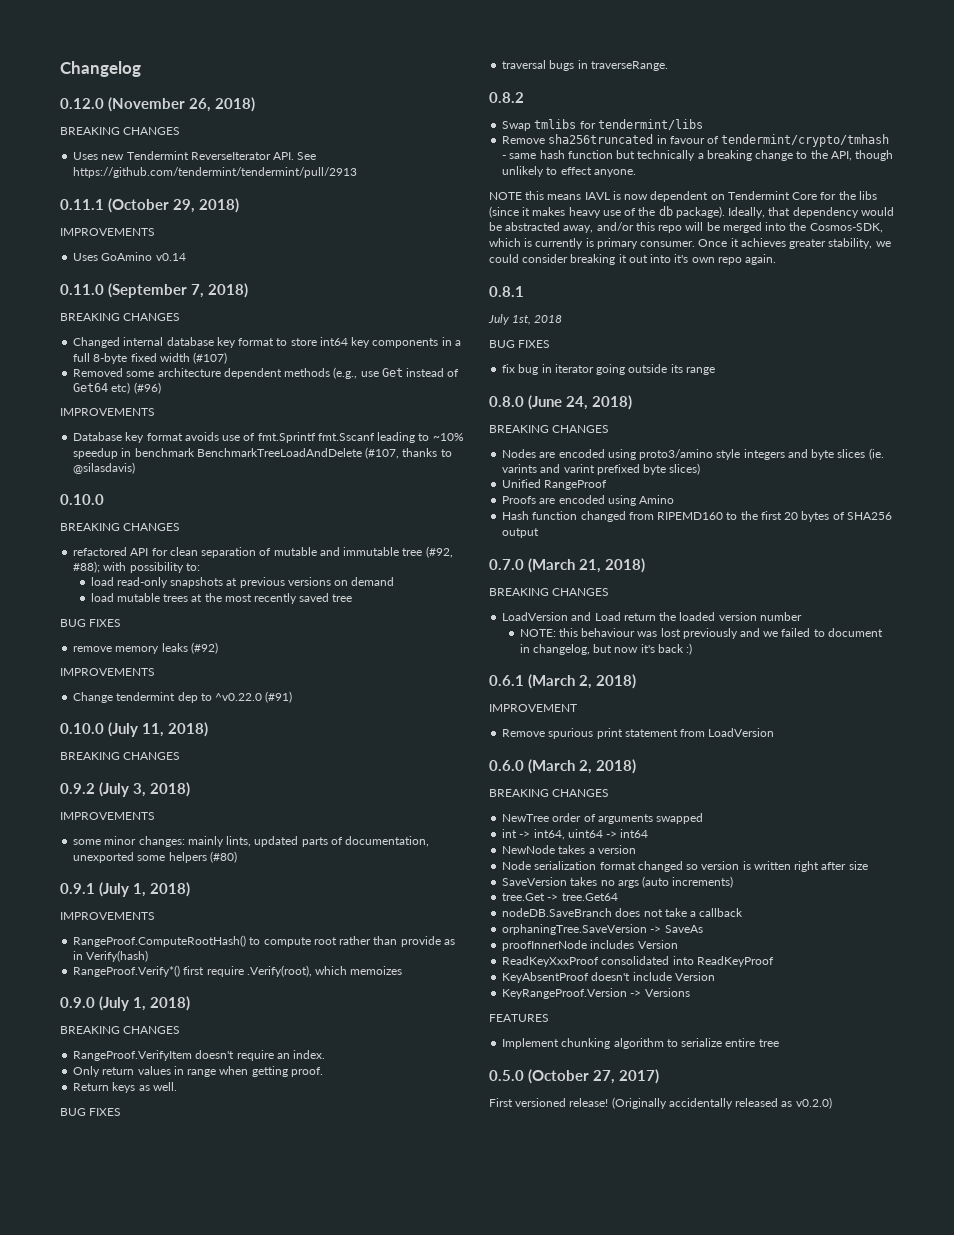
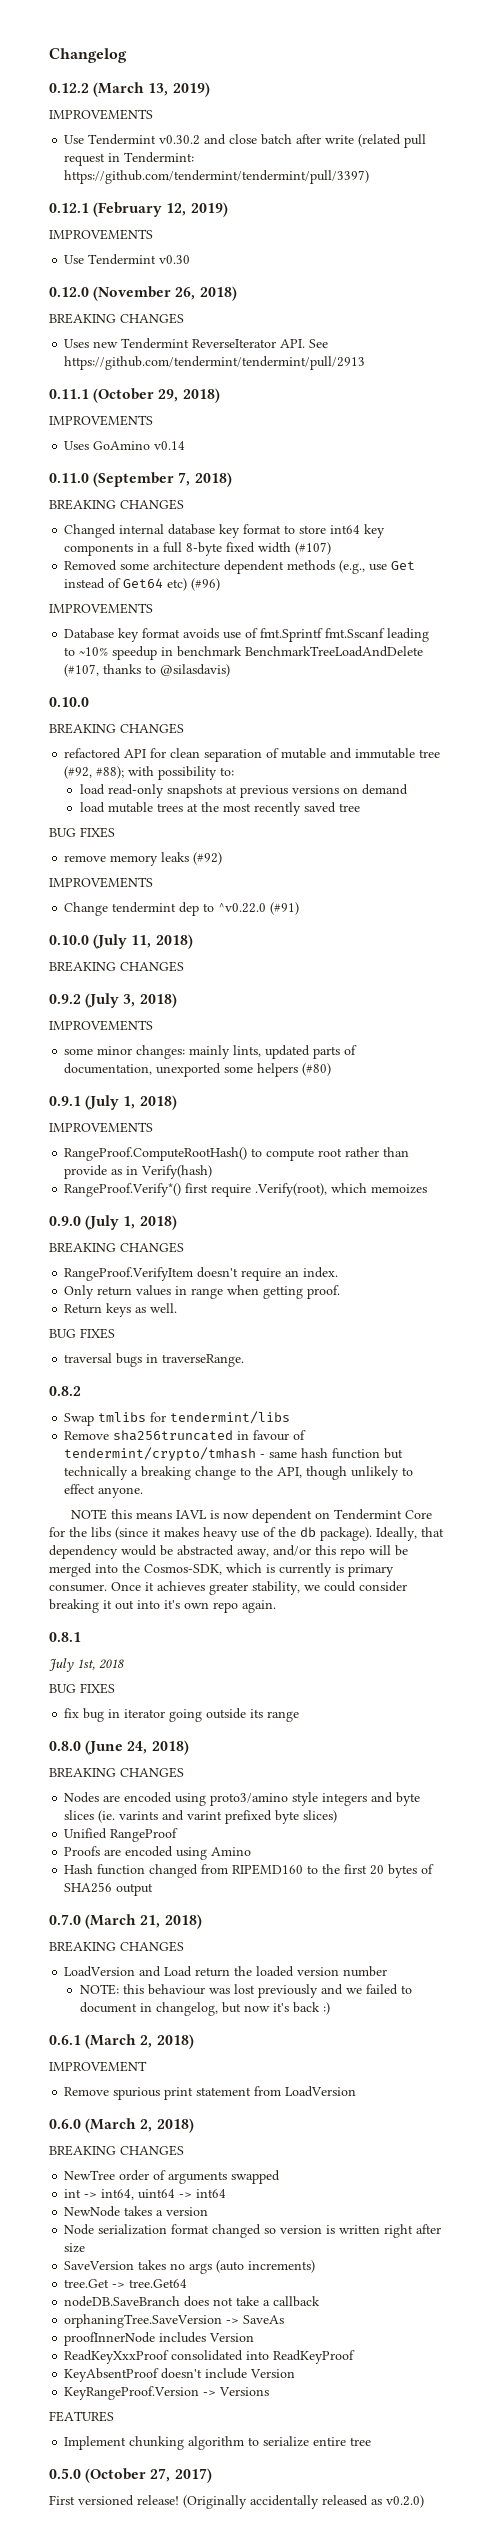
+ 0.12.2 (March 13, 2019)
+ IMPROVEMENTS
+ Use Tendermint v0.30.2 and close batch after write (related pull request in Tendermint: https://github.com/tendermint/tendermint/pull/3397)
+ 0.12.1 (February 12, 2019)
+ IMPROVEMENTS
+ Use Tendermint v0.30

